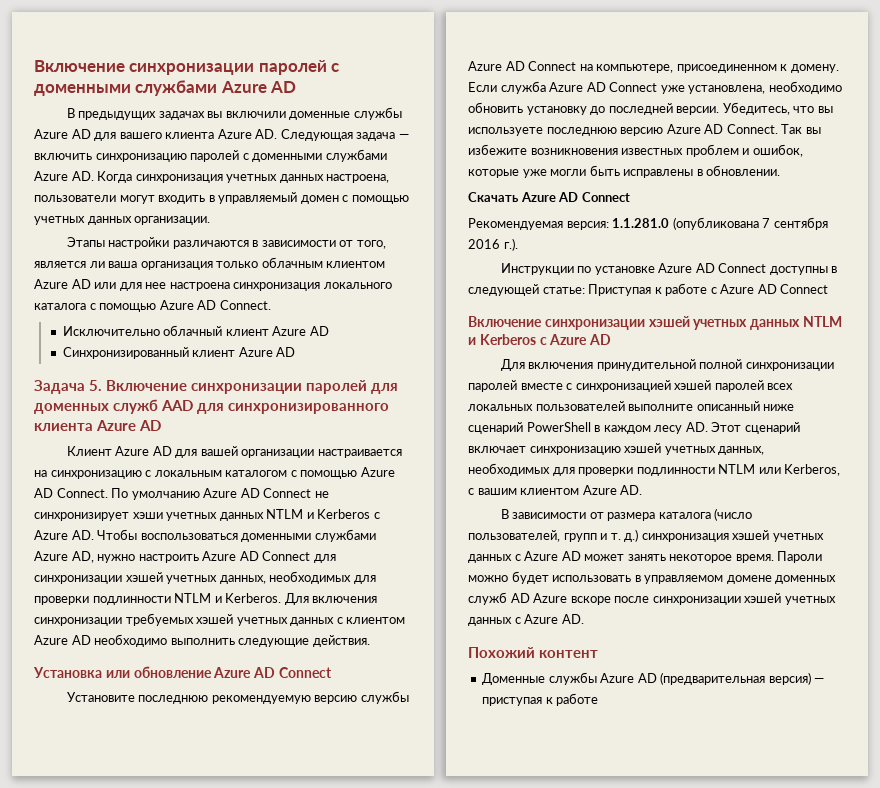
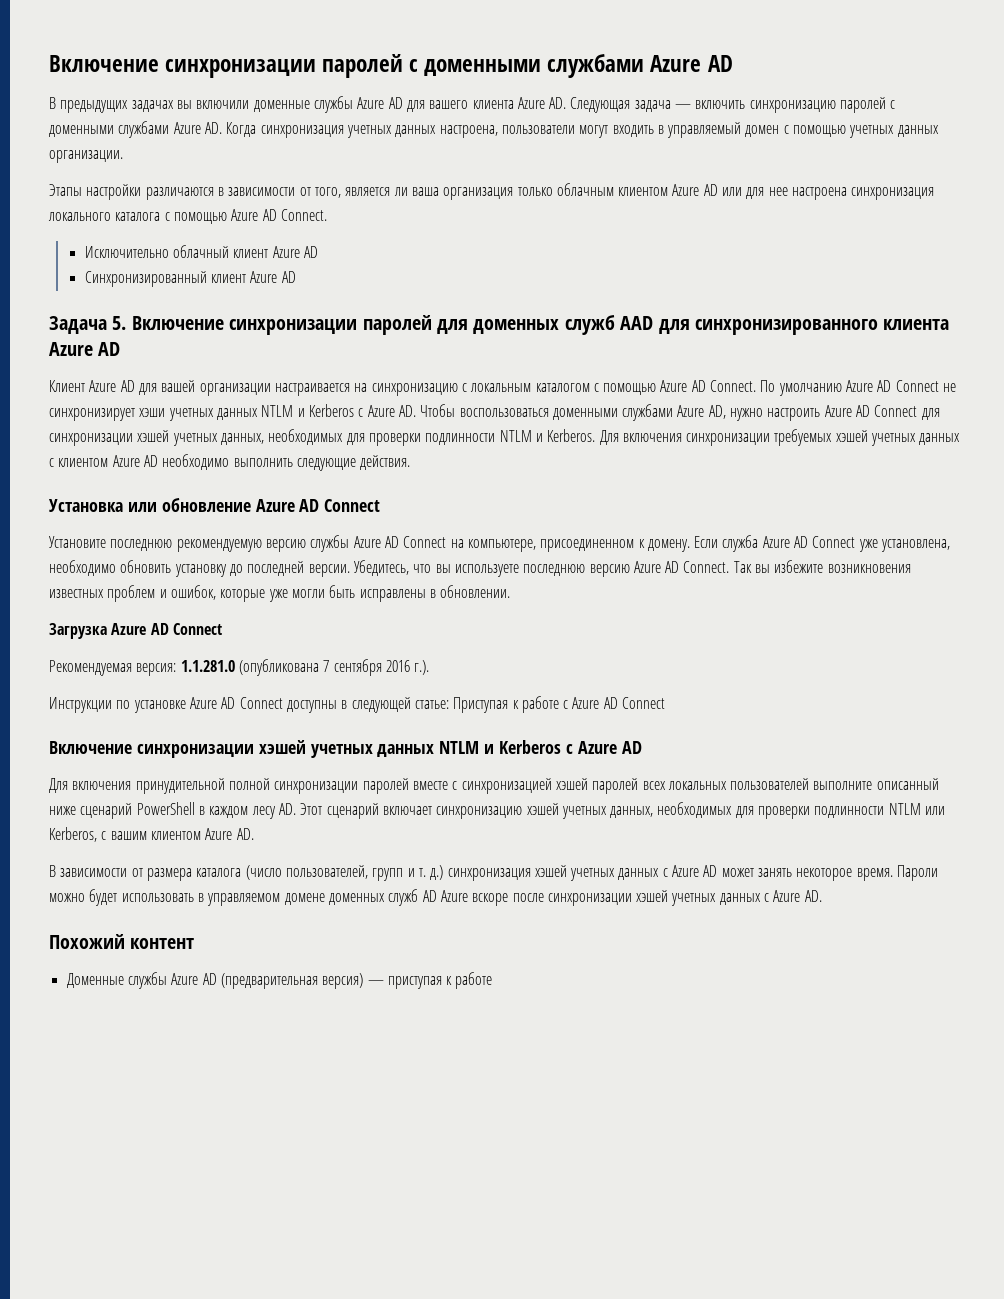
- Скачать Azure AD Connect
+ Загрузка Azure AD Connect

